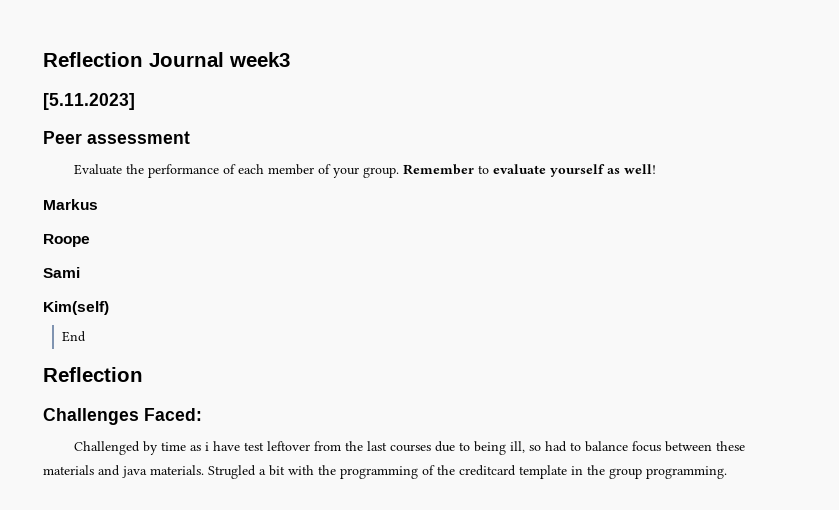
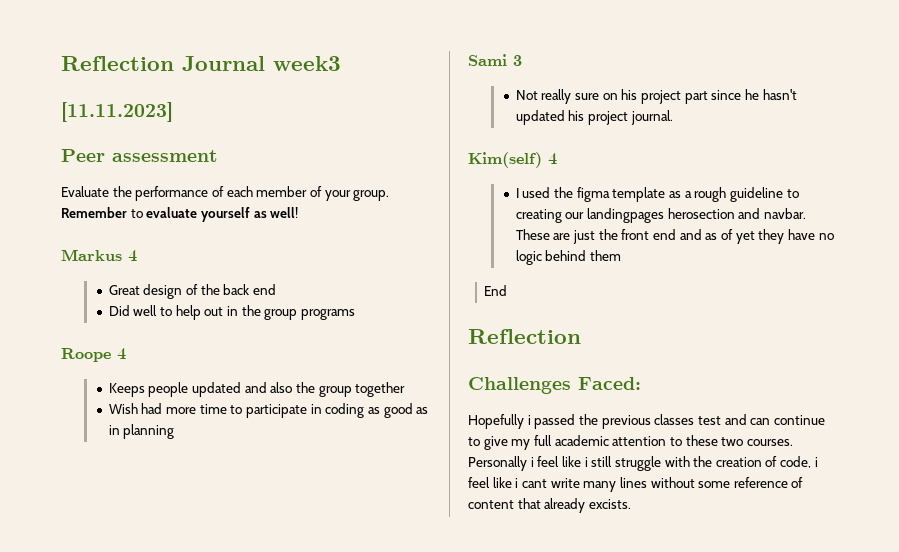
- [5.11.2023]
+ [11.11.2023]
- Markus
- Roope
- Sami
- Kim(self)
+ Markus 4
+ Great design of the back end
+ Did well to help out in the group programs
+ Roope 4
+ Keeps people updated and also the group together
+ Wish had more time to participate in coding as good as in planning
+ Sami 3
+ Not really sure on his project part since he hasn't updated his project journal.
+ Kim(self) 4
+ I used the figma template as a rough guideline to creating our landingpages herosection and navbar. These are just the front end and as of yet they have no logic behind them
  End
  Reflection
  Challenges Faced:
- Challenged by time as i have test leftover from the last courses due to being ill, so had to balance focus between these materials and java materials. Strugled a bit with the programming of the creditcard template in the group programming.
+ Hopefully i passed the previous classes test and can continue to give my full academic attention to these two courses. Personally i feel like i still struggle with the creation of code, i feel like i cant write many lines without some reference of content that already excists.

